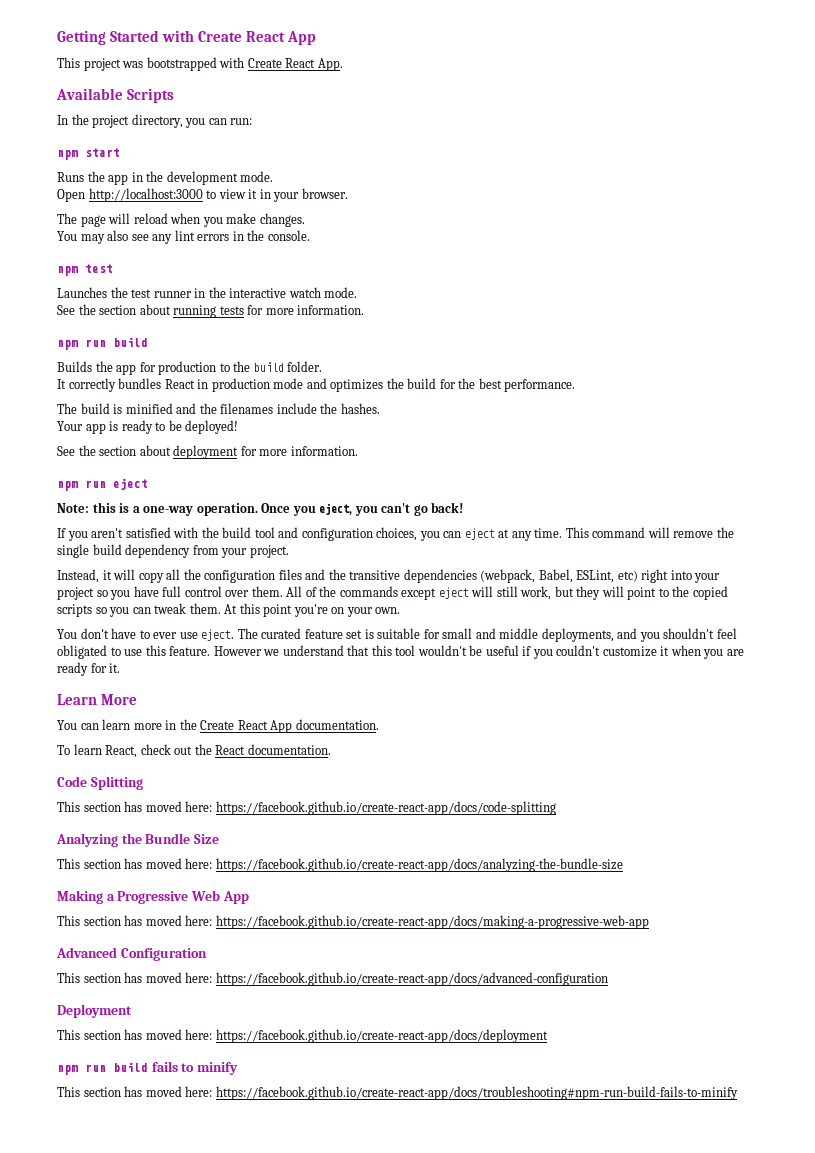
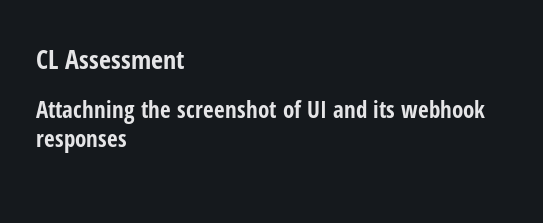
- Getting Started with Create React App
- This project was bootstrapped with Create React App.
- Available Scripts
- In the project directory, you can run:
- npm start
- Runs the app in the development mode.
- Open http://localhost:3000 to view it in your browser.
- The page will reload when you make changes.
- You may also see any lint errors in the console.
- npm test
- Launches the test runner in the interactive watch mode.
- See the section about running tests for more information.
- npm run build
- Builds the app for production to the build folder.
- It correctly bundles React in production mode and optimizes the build for the best performance.
- The build is minified and the filenames include the hashes.
- Your app is ready to be deployed!
- See the section about deployment for more information.
- npm run eject
- Note: this is a one-way operation. Once you eject, you can't go back!
- If you aren't satisfied with the build tool and configuration choices, you can eject at any time. This command will remove the single build dependency from your project.
- Instead, it will copy all the configuration files and the transitive dependencies (webpack, Babel, ESLint, etc) right into your project so you have full control over them. All of the commands except eject will still work, but they will point to the copied scripts so you can tweak them. At this point you're on your own.
- You don't have to ever use eject. The curated feature set is suitable for small and middle deployments, and you shouldn't feel obligated to use this feature. However we understand that this tool wouldn't be useful if you couldn't customize it when you are ready for it.
- Learn More
- You can learn more in the Create React App documentation.
- To learn React, check out the React documentation.
- Code Splitting
- This section has moved here: https://facebook.github.io/create-react-app/docs/code-splitting
- Analyzing the Bundle Size
- This section has moved here: https://facebook.github.io/create-react-app/docs/analyzing-the-bundle-size
- Making a Progressive Web App
- This section has moved here: https://facebook.github.io/create-react-app/docs/making-a-progressive-web-app
- Advanced Configuration
- This section has moved here: https://facebook.github.io/create-react-app/docs/advanced-configuration
- Deployment
- This section has moved here: https://facebook.github.io/create-react-app/docs/deployment
- npm run build fails to minify
- This section has moved here: https://facebook.github.io/create-react-app/docs/troubleshooting#npm-run-build-fails-to-minify
+ CL Assessment
+ Attachning the screenshot of UI and its webhook responses

